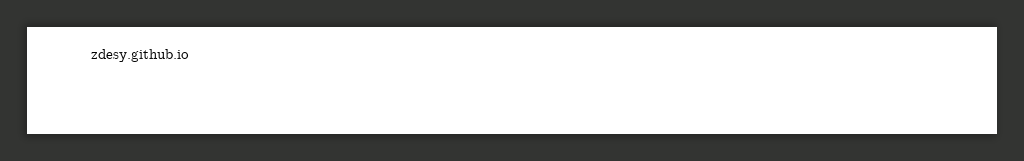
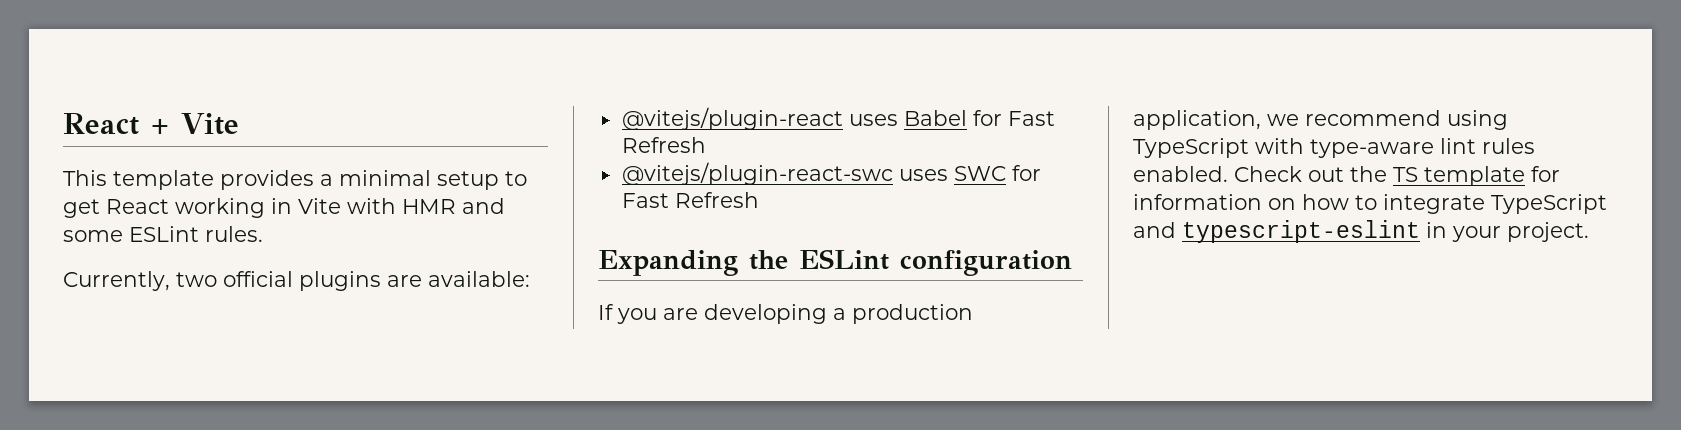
- zdesy.github.io
+ React + Vite
+ This template provides a minimal setup to get React working in Vite with HMR and some ESLint rules.
+ Currently, two official plugins are available:
+ @vitejs/plugin-react uses Babel for Fast Refresh
+ @vitejs/plugin-react-swc uses SWC for Fast Refresh
+ Expanding the ESLint configuration
+ If you are developing a production application, we recommend using TypeScript with type-aware lint rules enabled. Check out the TS template for information on how to integrate TypeScript and typescript-eslint in your project.

